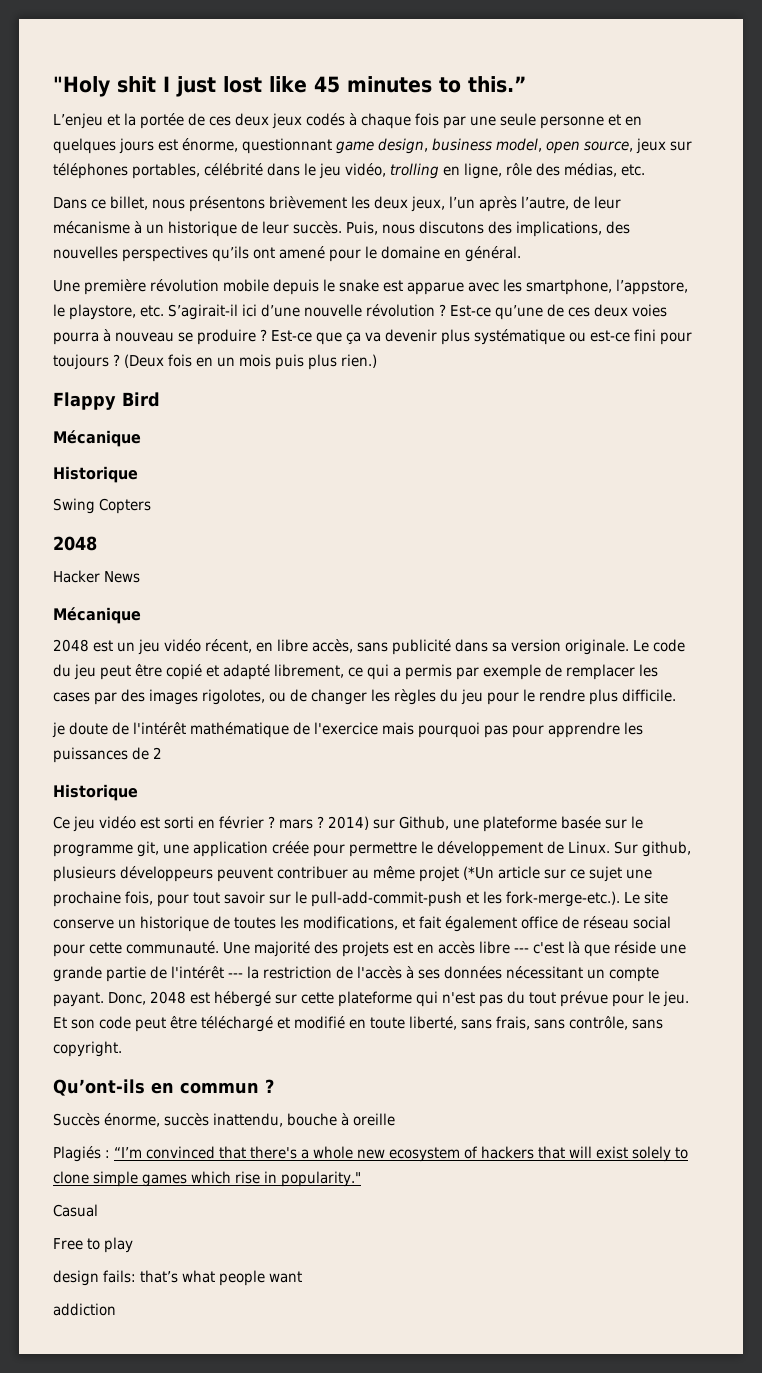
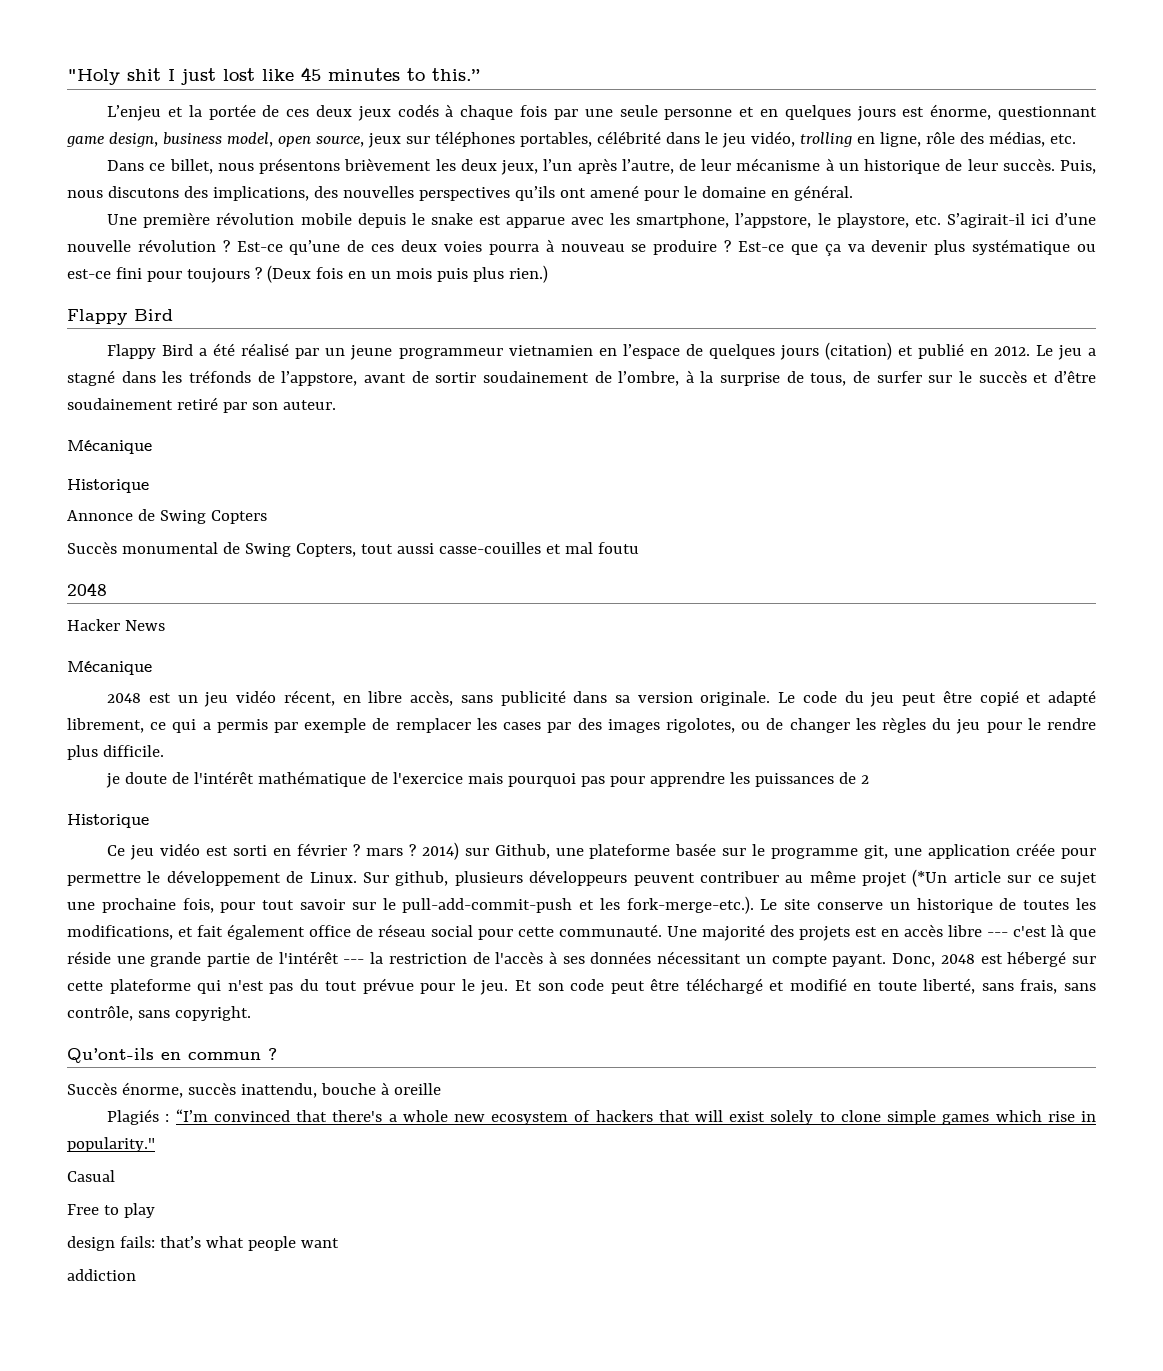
+ Flappy Bird a été réalisé par un jeune programmeur vietnamien en l’espace de quelques jours (citation) et publié en 2012. Le jeu a stagné dans les tréfonds de l’appstore, avant de sortir soudainement de l’ombre, à la surprise de tous, de surfer sur le succès et d’être soudainement retiré par son auteur.
- Swing Copters
+ Annonce de Swing Copters
+ Succès monumental de Swing Copters, tout aussi casse-couilles et mal foutu

